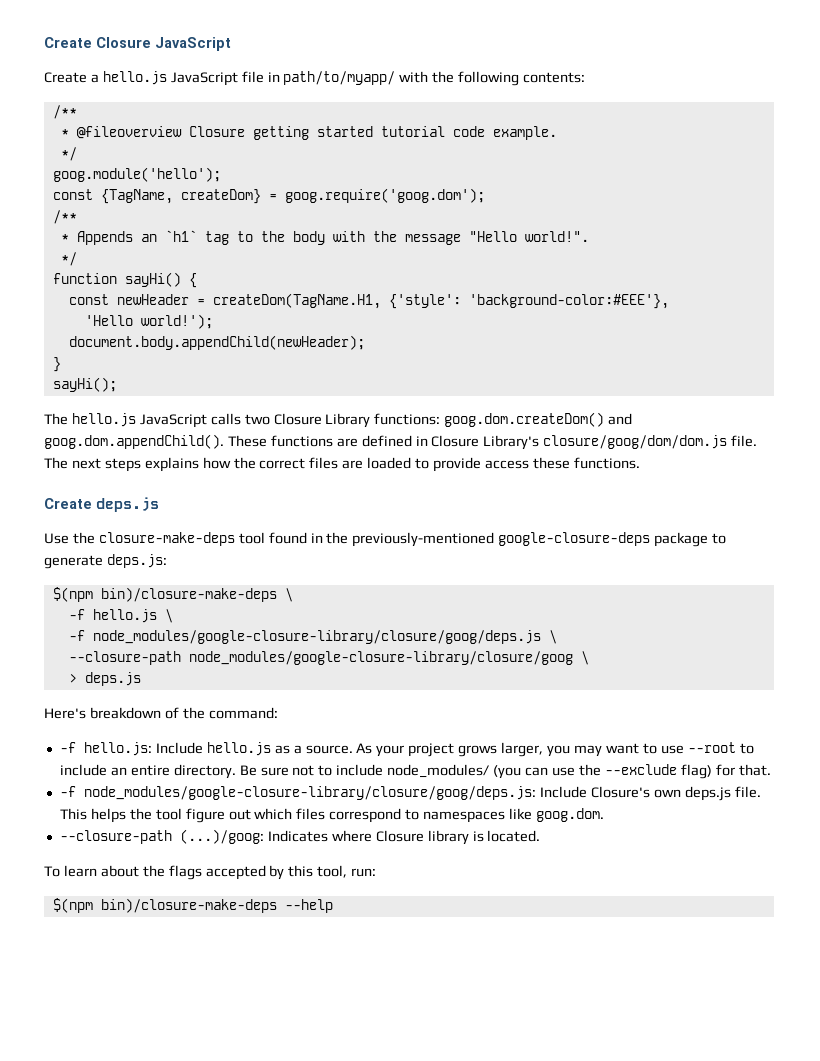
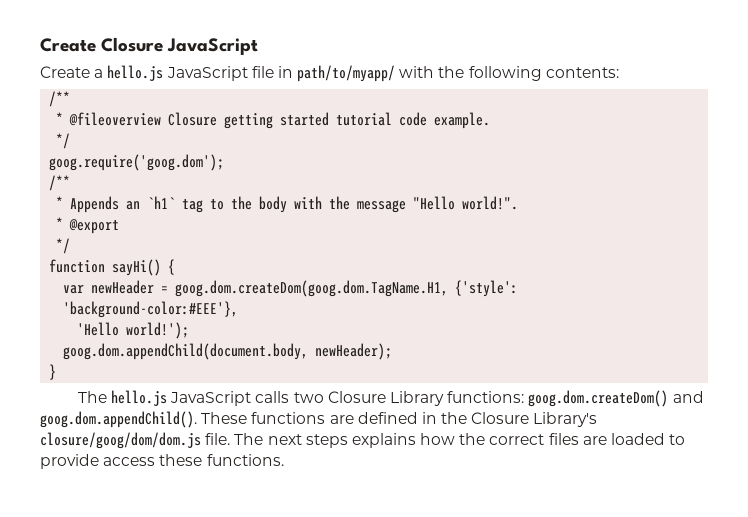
- goog.module('hello');
- const {TagName, createDom} = goog.require('goog.dom');
+ goog.require('goog.dom');
+ * @export
- const newHeader = createDom(TagName.H1, {'style': 'background-color:#EEE'},
+ var newHeader = goog.dom.createDom(goog.dom.TagName.H1, {'style': 'background-color:#EEE'},
- document.body.appendChild(newHeader);
+ goog.dom.appendChild(document.body, newHeader);
- sayHi();
- The hello.js JavaScript calls two Closure Library functions: goog.dom.createDom() and goog.dom.appendChild(). These functions are defined in Closure Library's closure/goog/dom/dom.js file.
+ The hello.js JavaScript calls two Closure Library functions: goog.dom.createDom() and goog.dom.appendChild(). These functions are defined in the Closure Library's closure/goog/dom/dom.js file.
- Create deps.js
- Use the closure-make-deps tool found in the previously-mentioned google-closure-deps package to generate deps.js:
- $(npm bin)/closure-make-deps \
- -f hello.js \
- -f node_modules/google-closure-library/closure/goog/deps.js \
- --closure-path node_modules/google-closure-library/closure/goog \
- > deps.js
- Here's breakdown of the command:
- -f hello.js: Include hello.js as a source. As your project grows larger, you may want to use --root to include an entire directory. Be sure not to include node_modules/ (you can use the --exclude flag) for that.
- -f node_modules/google-closure-library/closure/goog/deps.js: Include Closure's own deps.js file. This helps the tool figure out which files correspond to namespaces like goog.dom.
- --closure-path (...)/goog: Indicates where Closure library is located.
- To learn about the flags accepted by this tool, run:
- $(npm bin)/closure-make-deps --help

